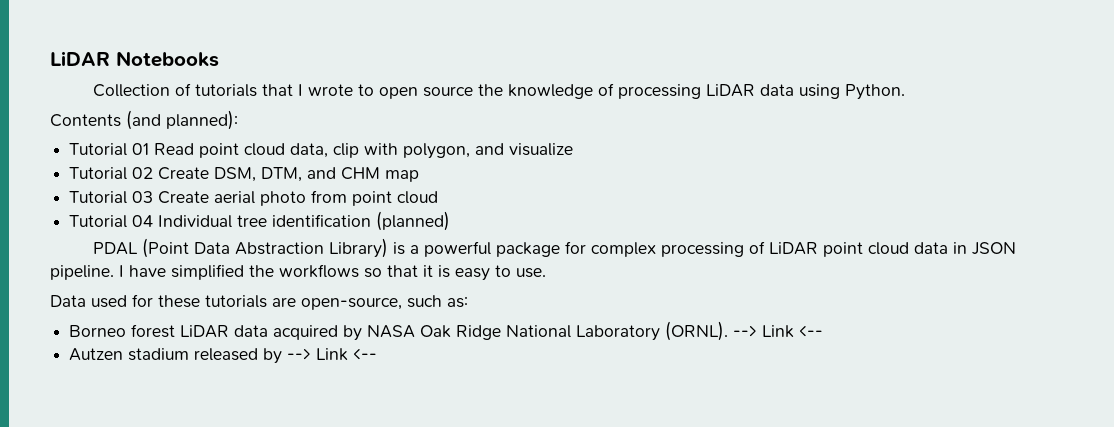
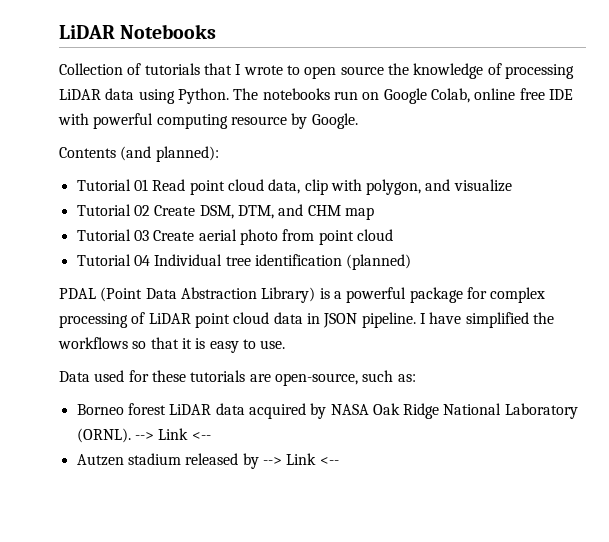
+ The notebooks run on Google Colab, online free IDE with powerful computing resource by Google.

